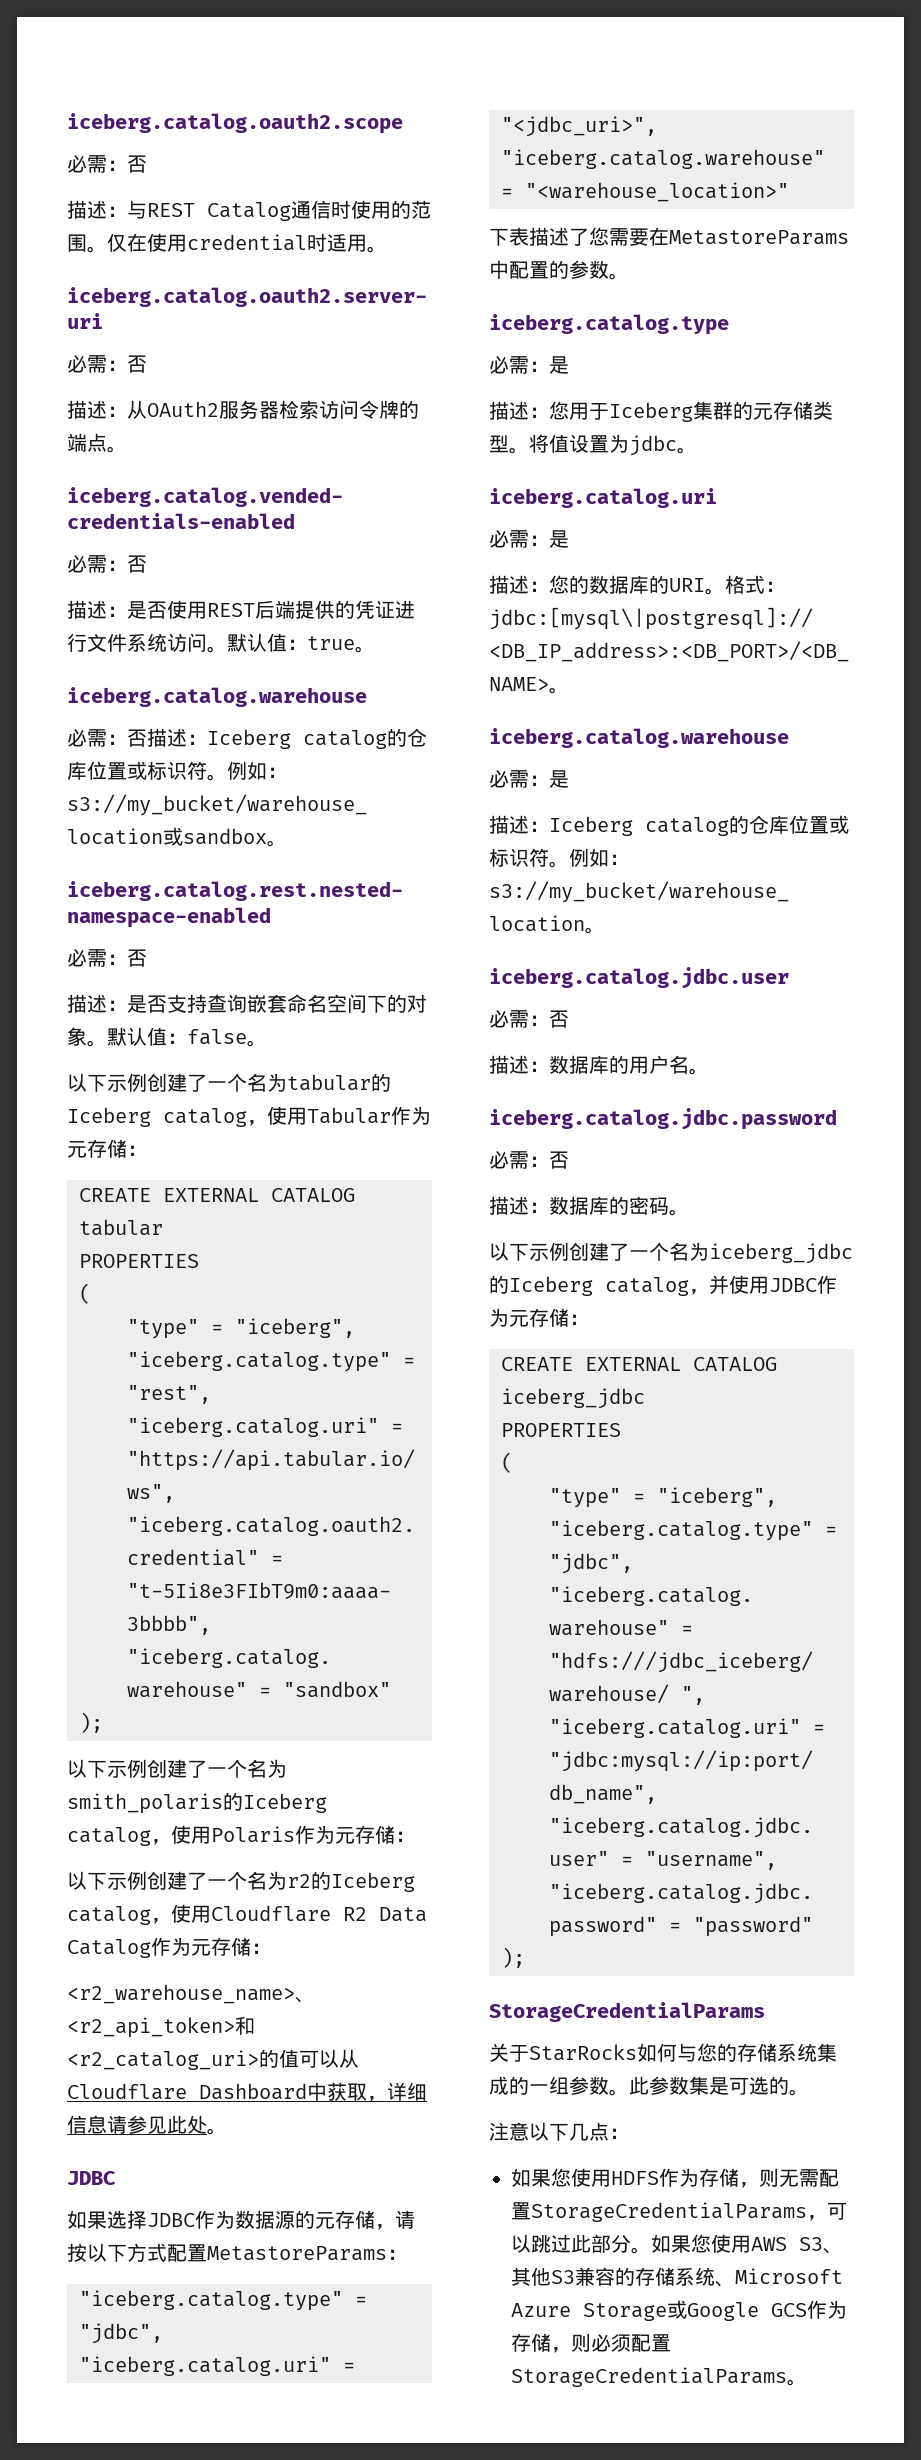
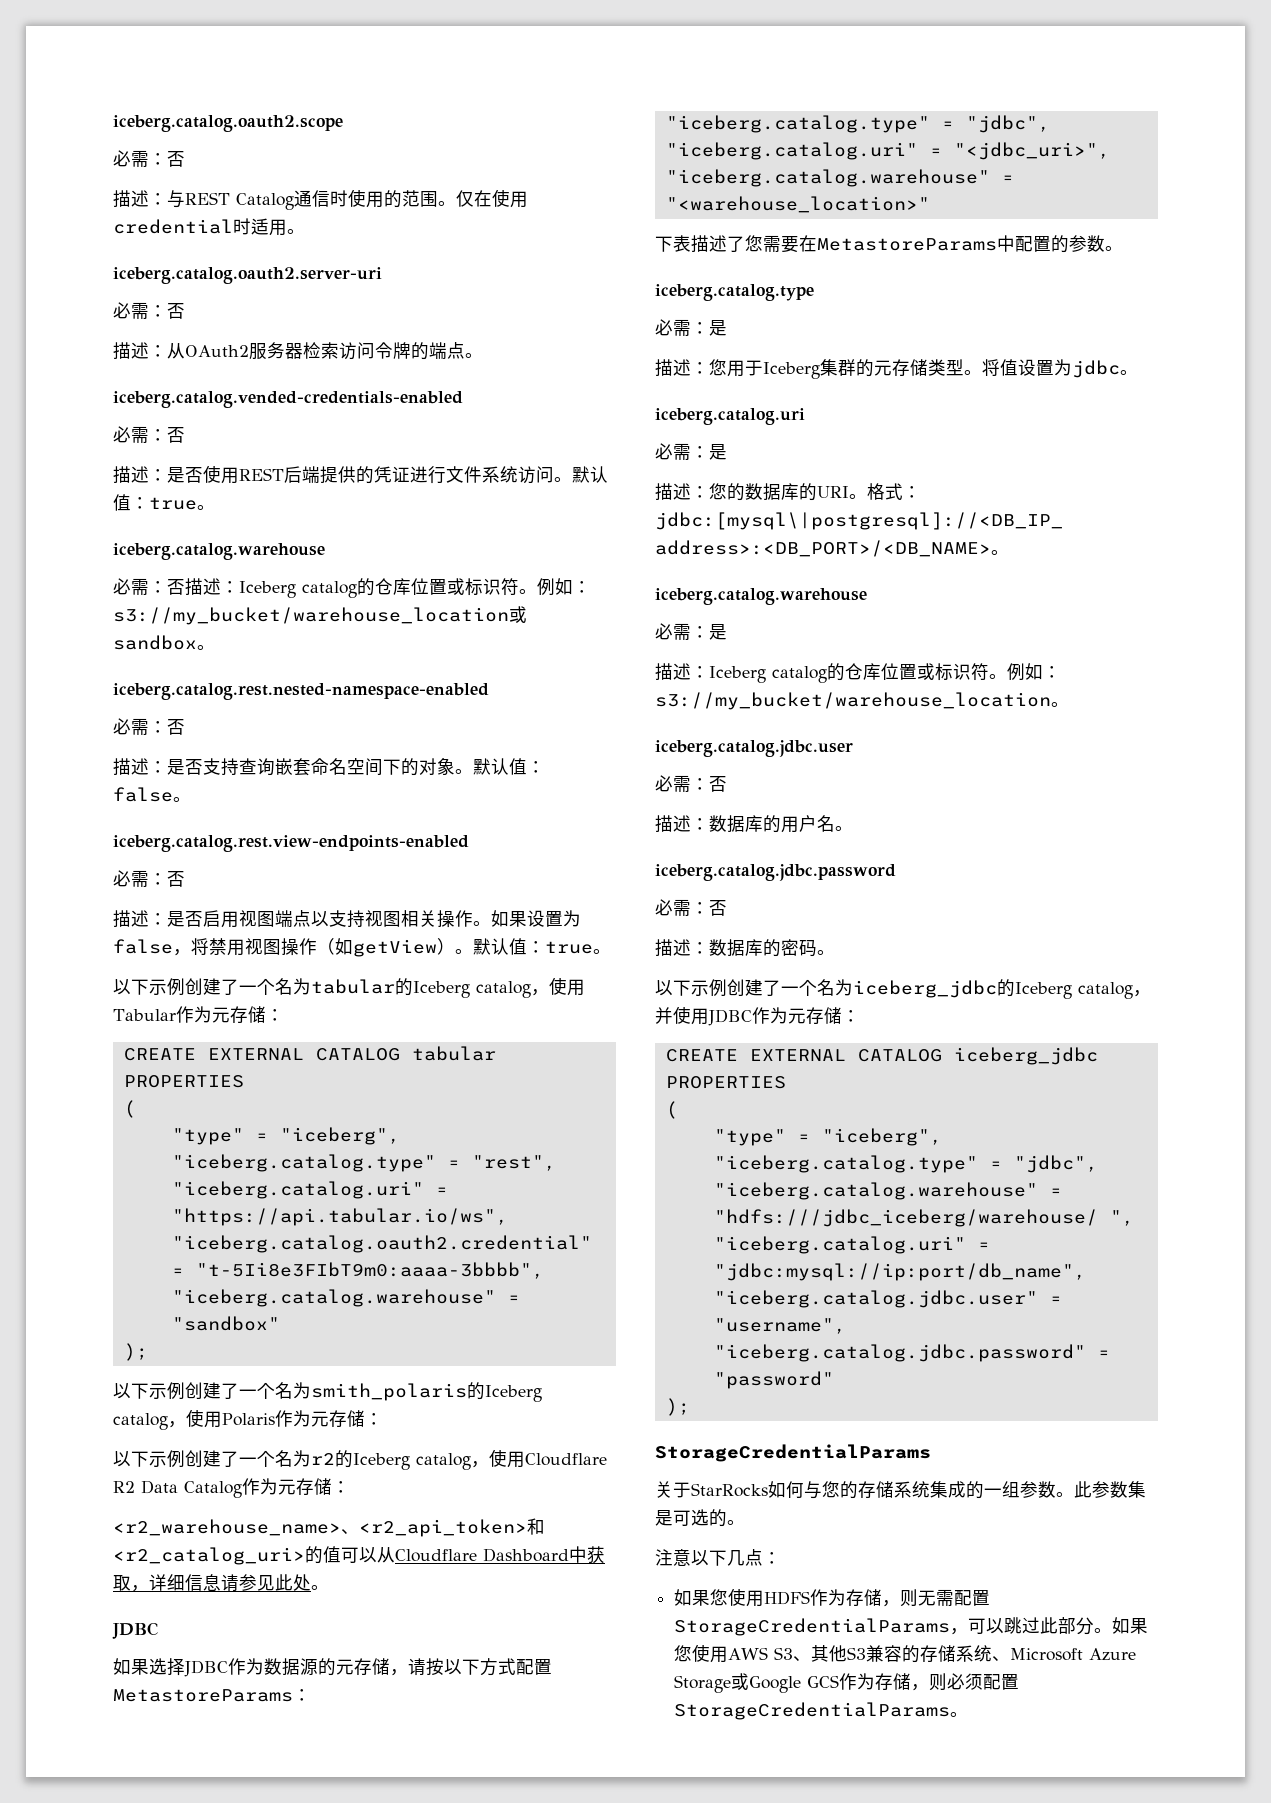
+ iceberg.catalog.rest.view-endpoints-enabled
+ 必需：否
+ 描述：是否启用视图端点以支持视图相关操作。如果设置为false，将禁用视图操作（如getView）。默认值：true。

